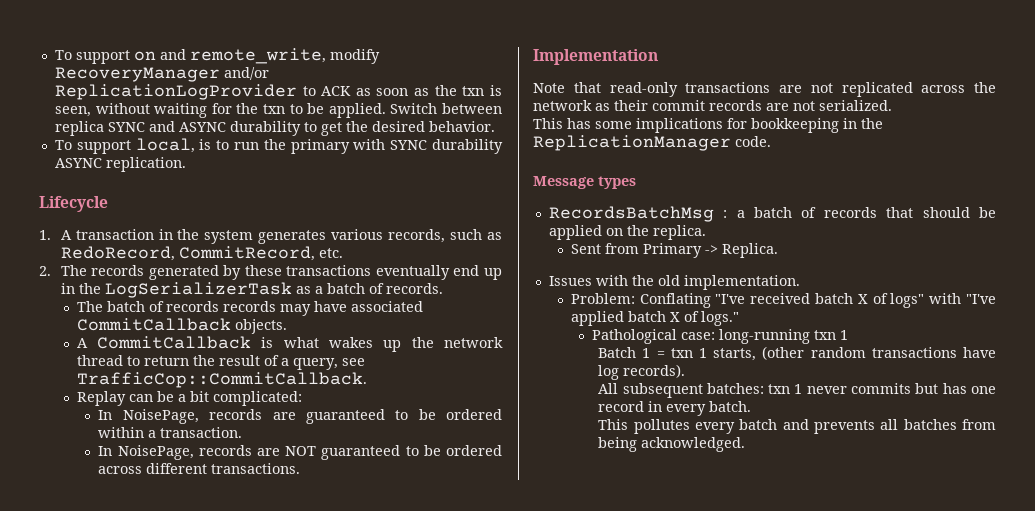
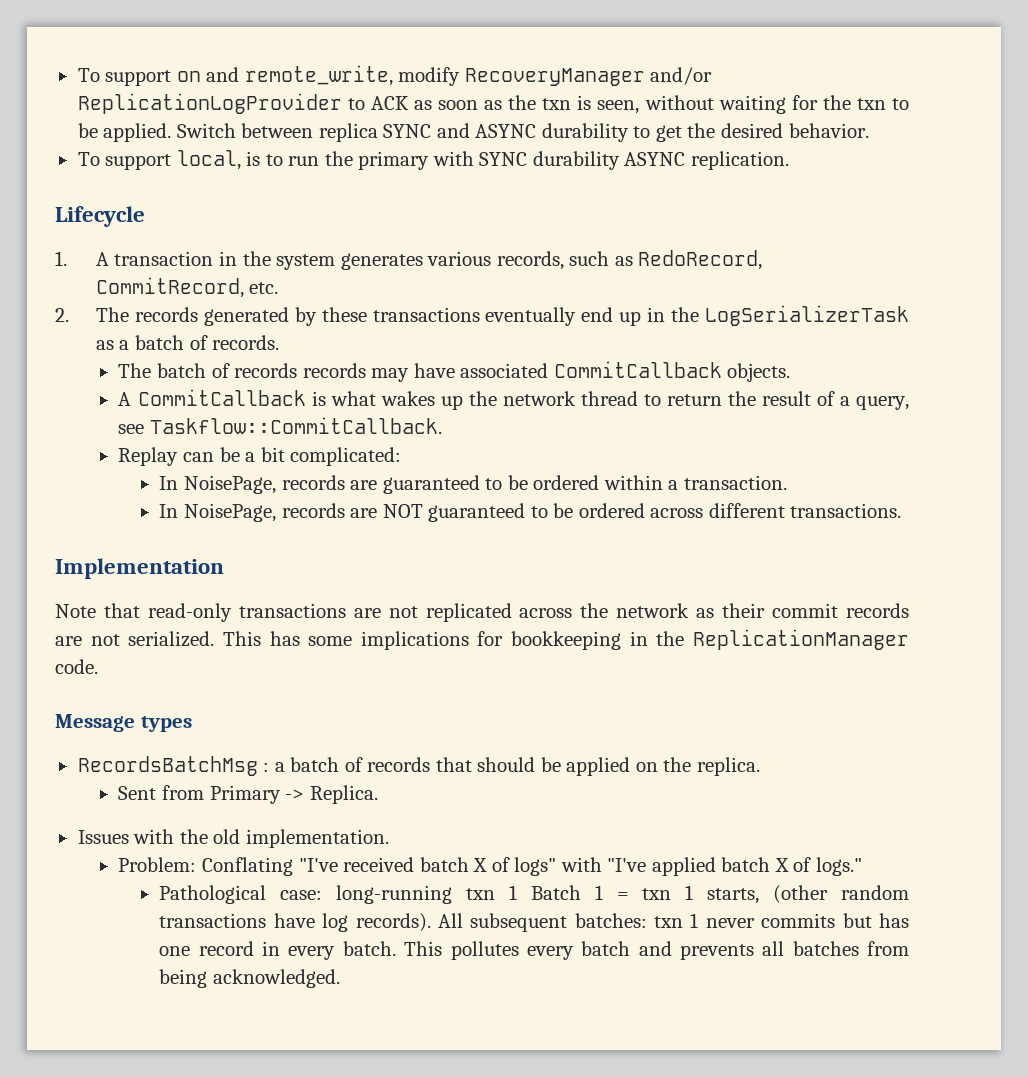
- A CommitCallback is what wakes up the network thread to return the result of a query, see TrafficCop::CommitCallback.
+ A CommitCallback is what wakes up the network thread to return the result of a query, see Taskflow::CommitCallback.
- Note that read-only transactions are not replicated across the network as their commit records are not serialized.
- This has some implications for bookkeeping in the ReplicationManager code.
+ Note that read-only transactions are not replicated across the network as their commit records are not serialized. This has some implications for bookkeeping in the ReplicationManager code.
- Pathological case: long-running txn 1
- Batch 1 = txn 1 starts, (other random transactions have log records).
- All subsequent batches: txn 1 never commits but has one record in every batch.
- This pollutes every batch and prevents all batches from being acknowledged.
+ Pathological case: long-running txn 1 Batch 1 = txn 1 starts, (other random transactions have log records). All subsequent batches: txn 1 never commits but has one record in every batch. This pollutes every batch and prevents all batches from being acknowledged.

